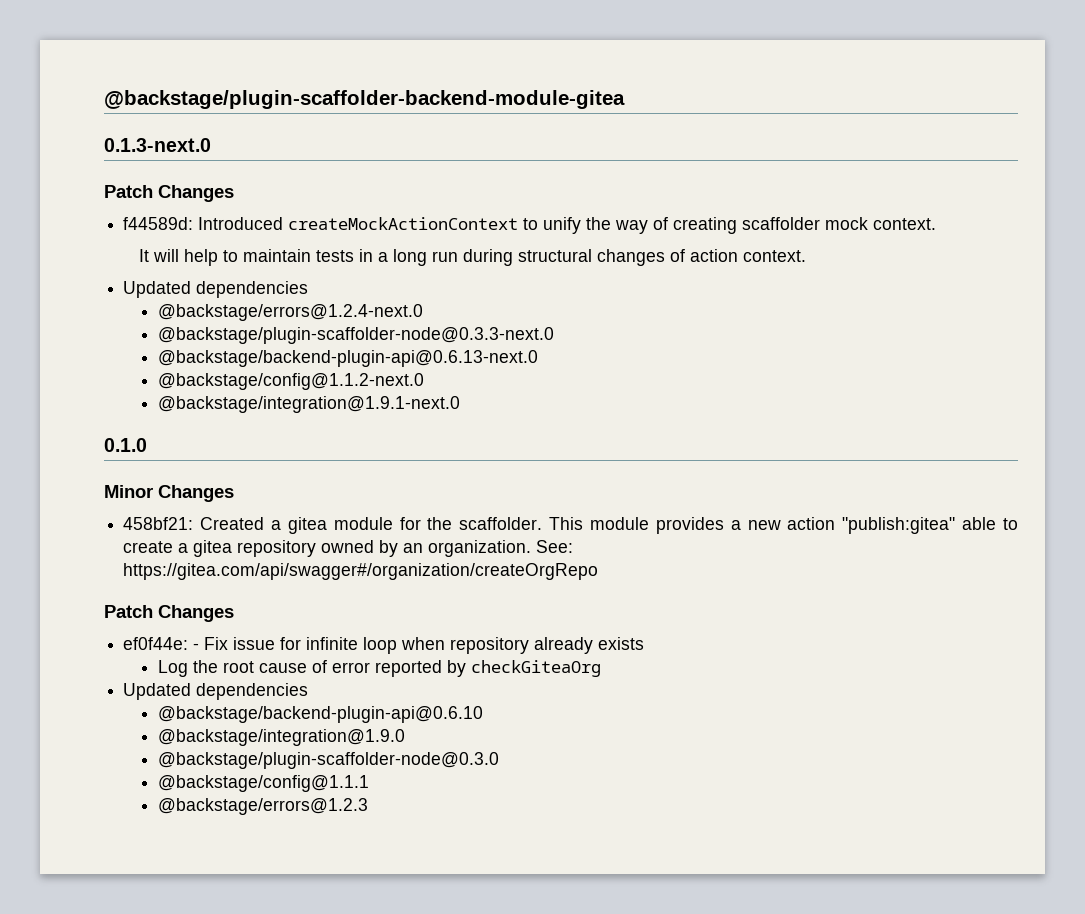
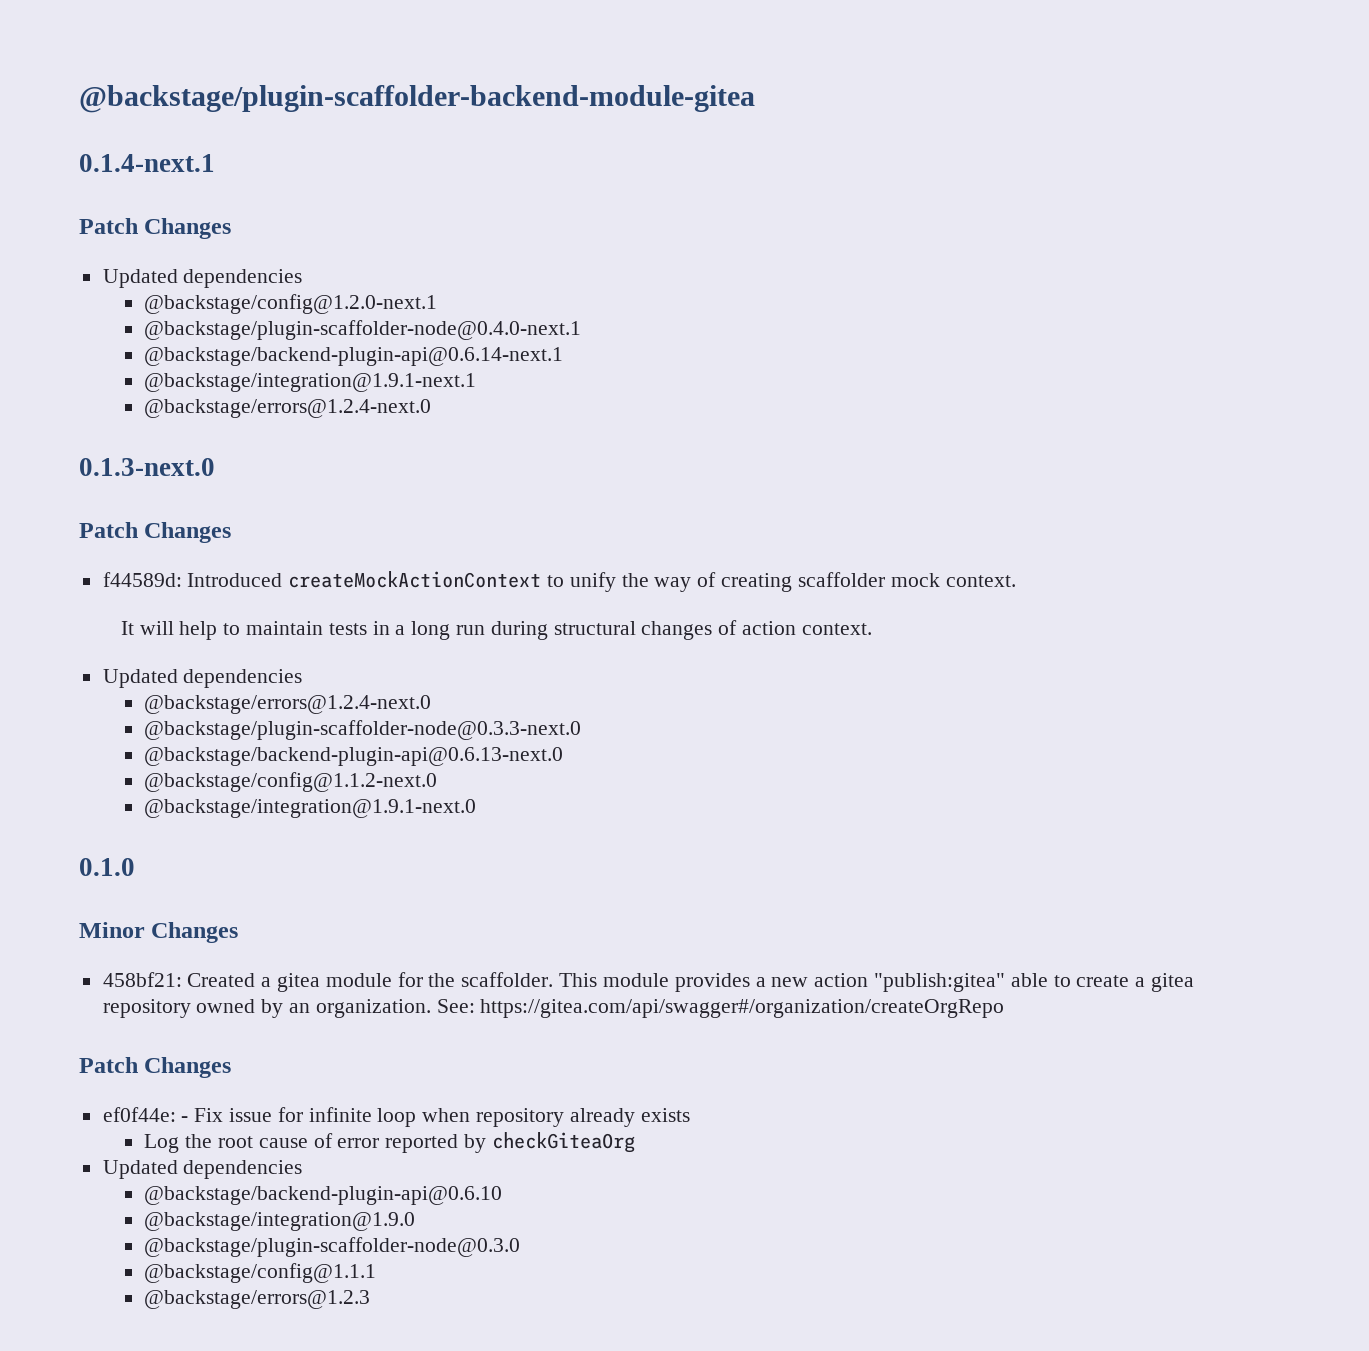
+ 0.1.4-next.1
+ Patch Changes
+ Updated dependencies
+ @backstage/config@1.2.0-next.1
+ @backstage/plugin-scaffolder-node@0.4.0-next.1
+ @backstage/backend-plugin-api@0.6.14-next.1
+ @backstage/integration@1.9.1-next.1
+ @backstage/errors@1.2.4-next.0

